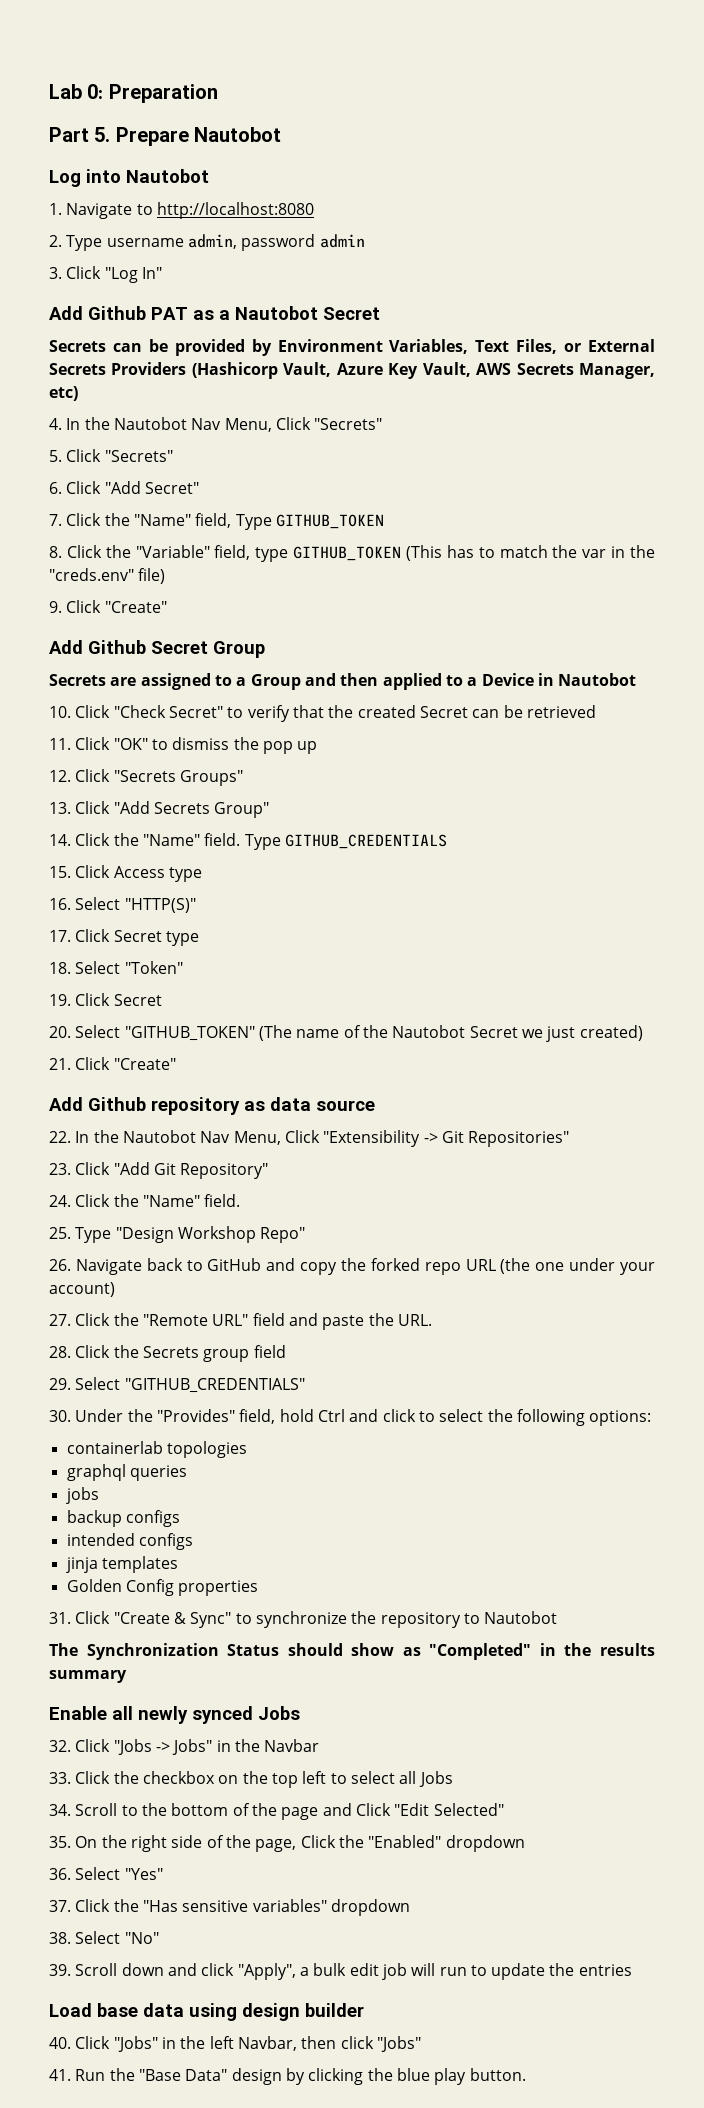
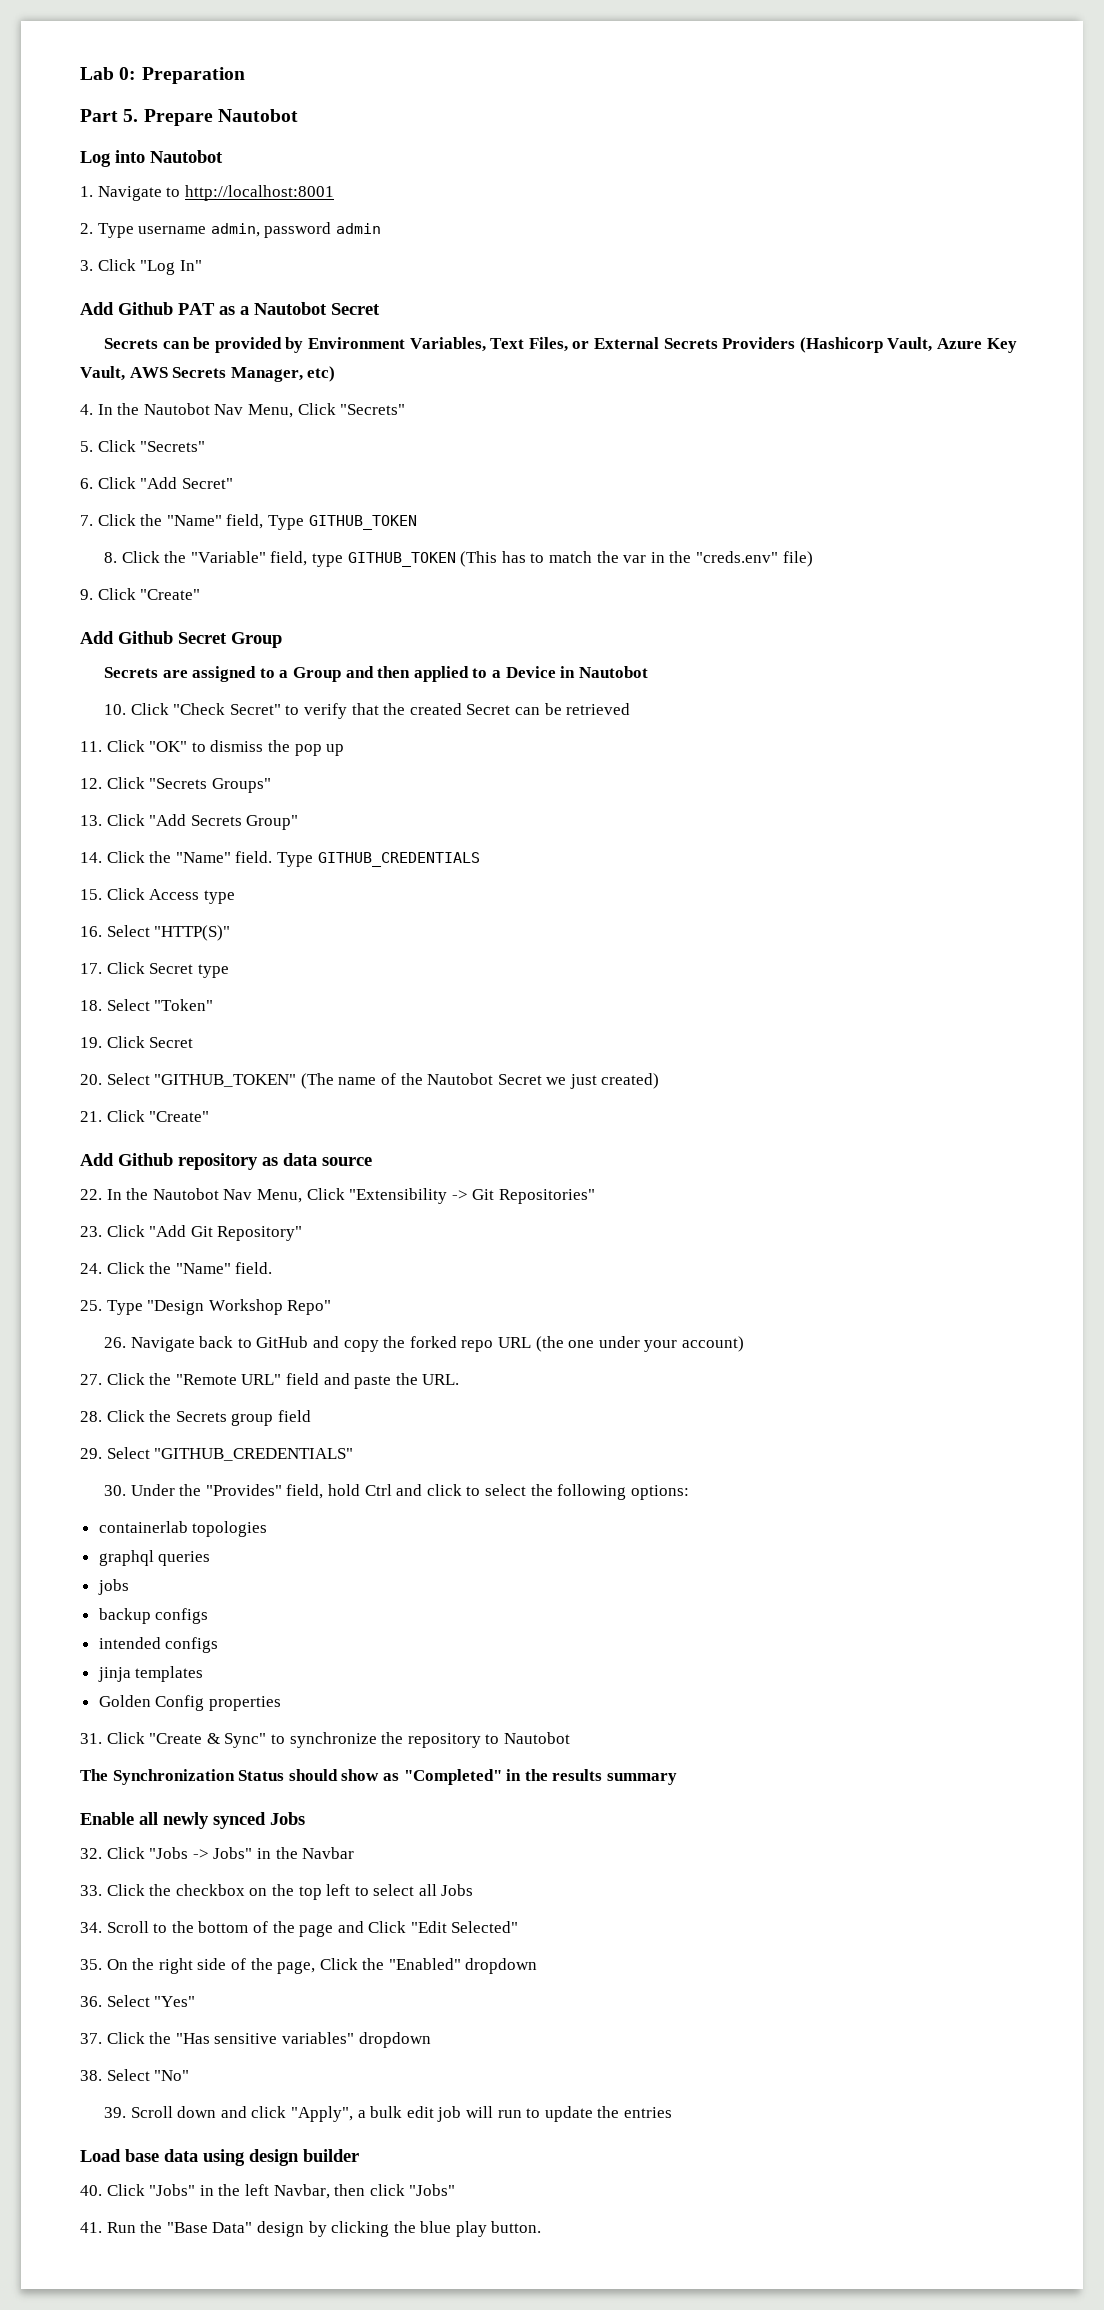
- 1. Navigate to http://localhost:8080
+ 1. Navigate to http://localhost:8001

